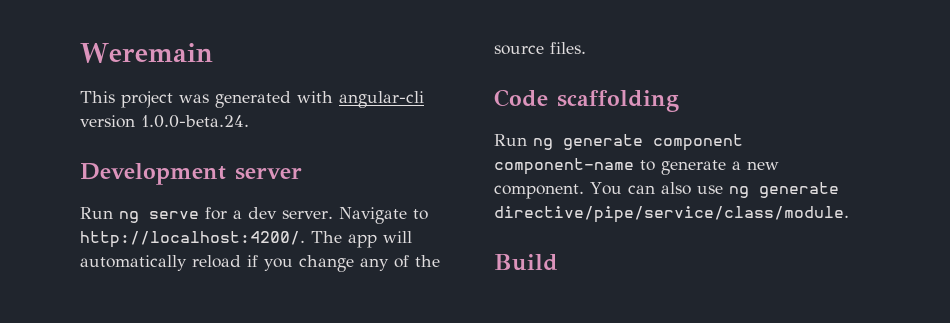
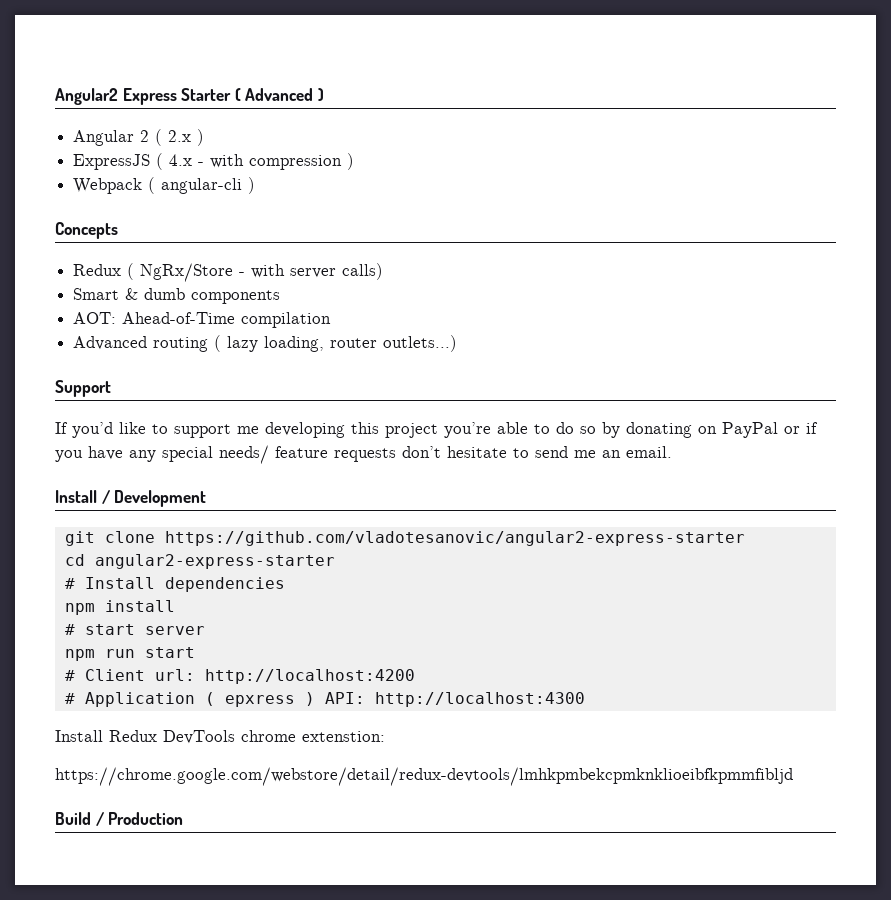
- Weremain
- This project was generated with angular-cli version 1.0.0-beta.24.
- Development server
- Run ng serve for a dev server. Navigate to http://localhost:4200/. The app will automatically reload if you change any of the source files.
- Code scaffolding
- Run ng generate component component-name to generate a new component. You can also use ng generate directive/pipe/service/class/module.
+ Angular2 Express Starter ( Advanced )
+ Angular 2 ( 2.x )
+ ExpressJS ( 4.x - with compression )
+ Webpack ( angular-cli )
+ Concepts
+ Redux ( NgRx/Store - with server calls)
+ Smart & dumb components
+ AOT: Ahead-of-Time compilation
+ Advanced routing ( lazy loading, router outlets...)
+ Support
+ If you’d like to support me developing this project you’re able to do so by donating on PayPal or if you have any special needs/ feature requests don’t hesitate to send me an email.
+ Install / Development
+ git clone https://github.com/vladotesanovic/angular2-express-starter
+ cd angular2-express-starter
+ # Install dependencies
+ npm install
+ # start server
+ npm run start
+ # Client url: http://localhost:4200
+ # Application ( epxress ) API: http://localhost:4300
+ Install Redux DevTools chrome extenstion:
+ https://chrome.google.com/webstore/detail/redux-devtools/lmhkpmbekcpmknklioeibfkpmmfibljd
- Build
+ Build / Production

